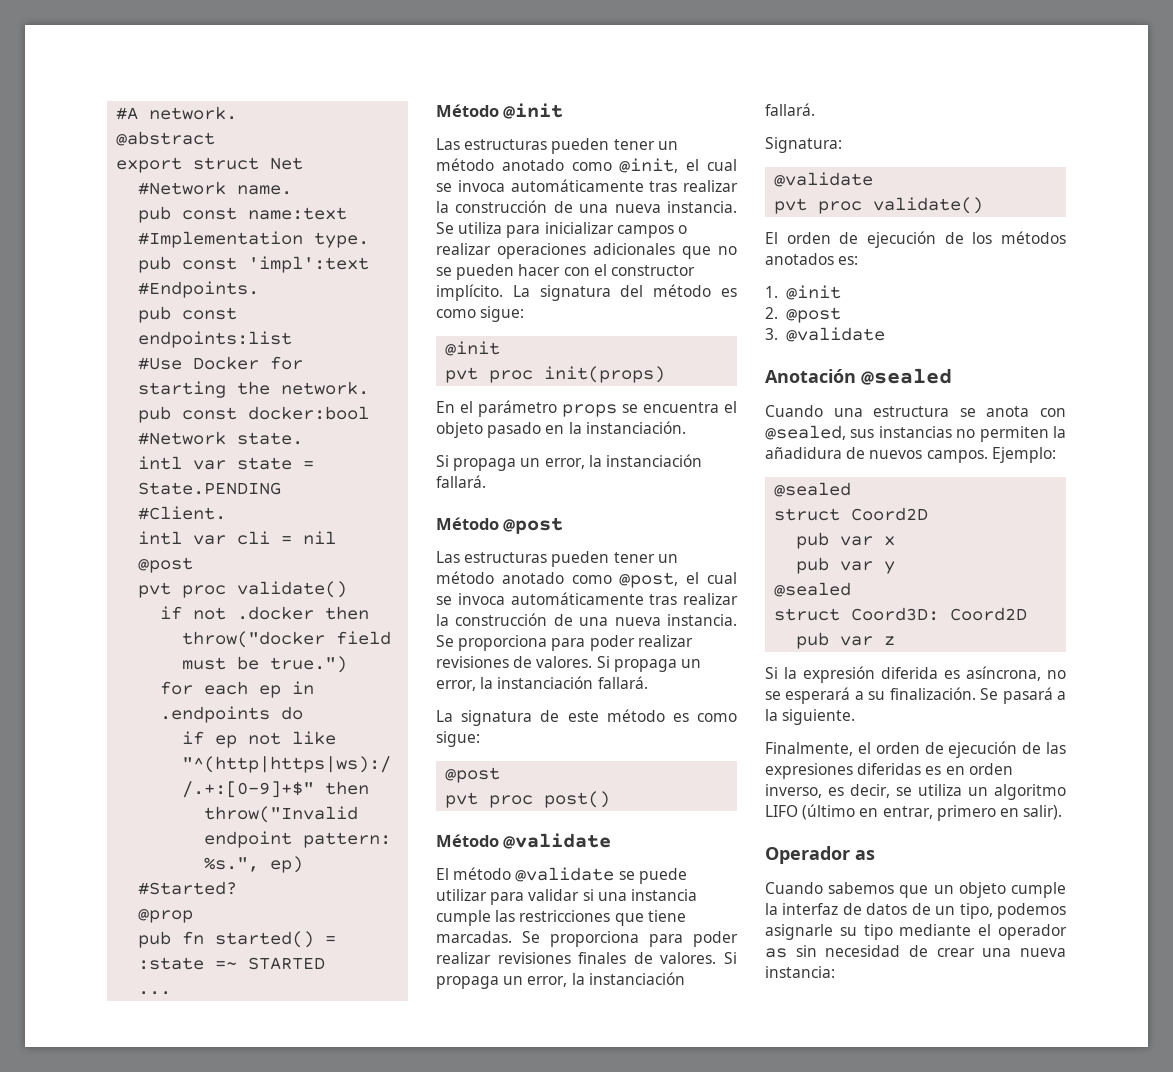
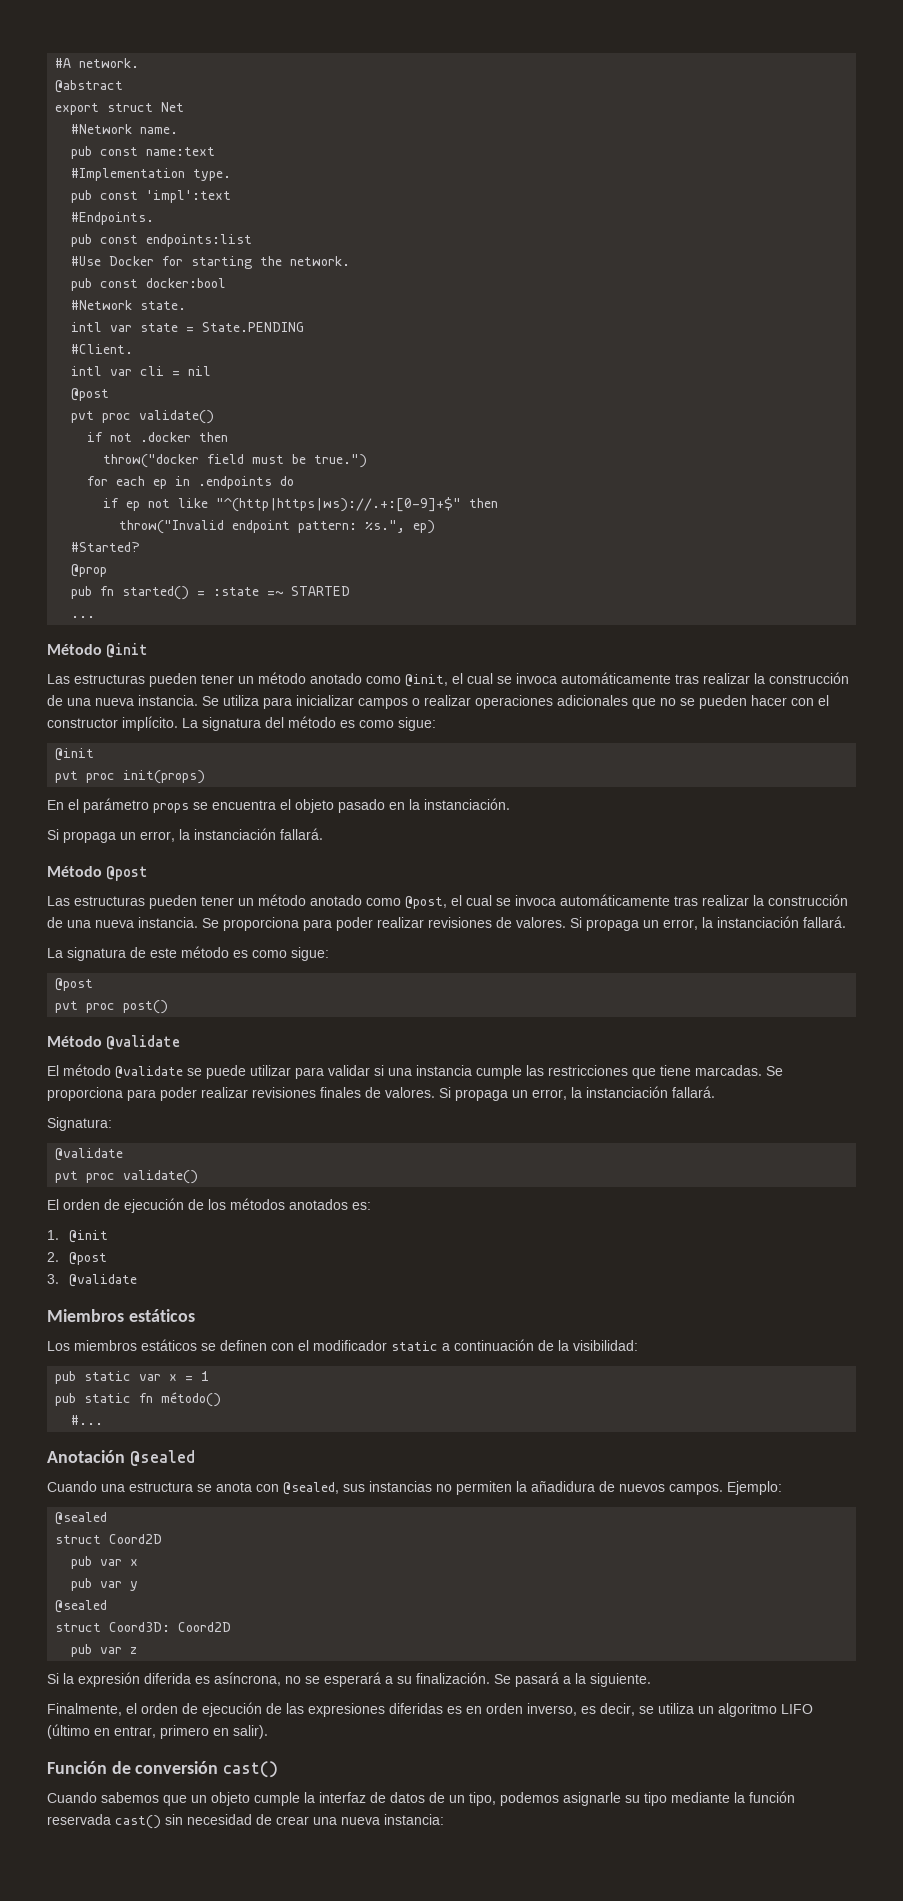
+ Miembros estáticos
+ Los miembros estáticos se definen con el modificador static a continuación de la visibilidad:
+ pub static var x = 1
+ pub static fn método()
+ #...
- Operador as
+ Función de conversión cast()
- Cuando sabemos que un objeto cumple la interfaz de datos de un tipo, podemos asignarle su tipo mediante el operador as sin necesidad de crear una nueva instancia:
+ Cuando sabemos que un objeto cumple la interfaz de datos de un tipo, podemos asignarle su tipo mediante la función reservada cast() sin necesidad de crear una nueva instancia:

